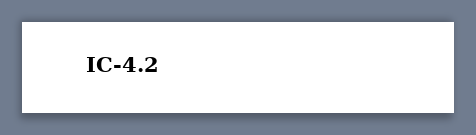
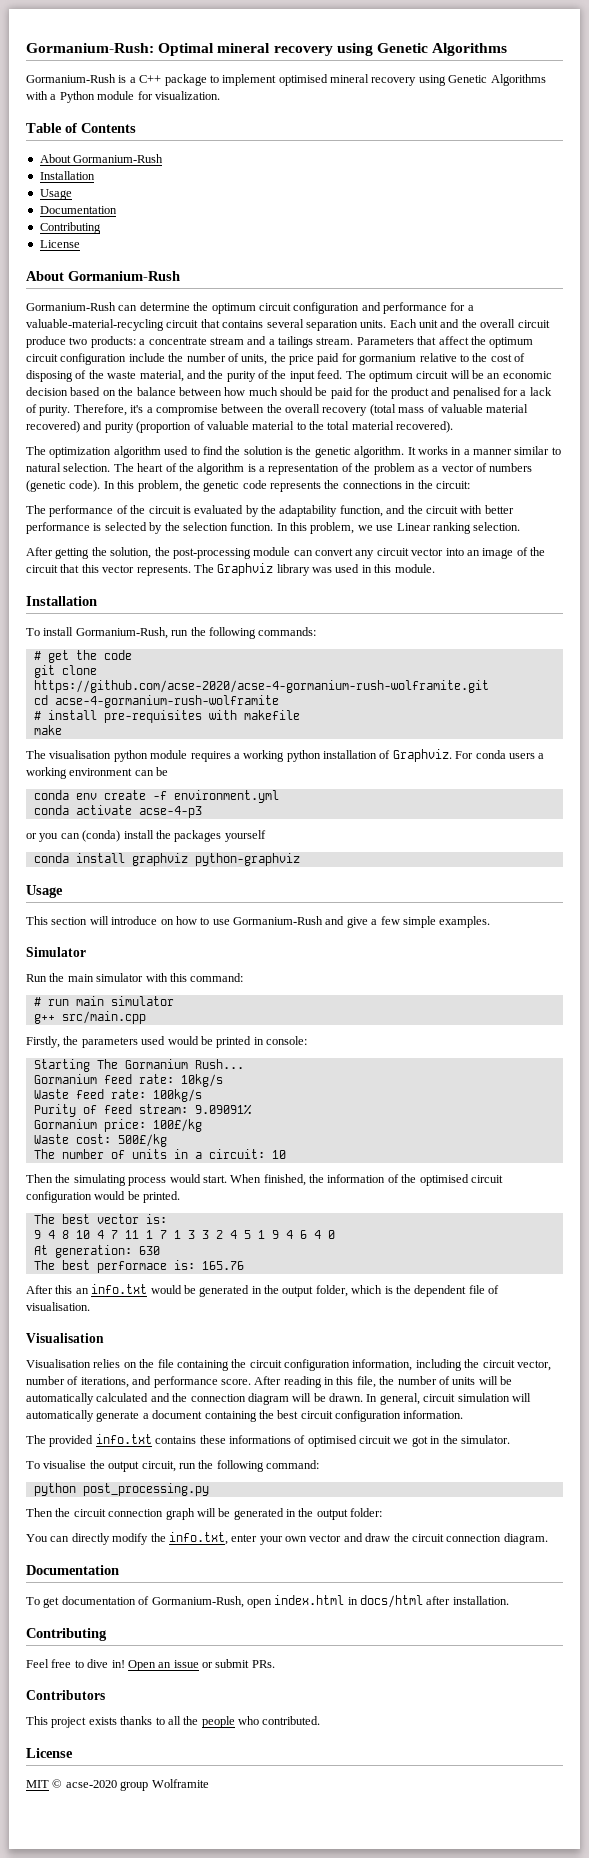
- IC-4.2
+ Gormanium-Rush: Optimal mineral recovery using Genetic Algorithms
+ Gormanium-Rush is a C++ package to implement optimised mineral recovery using Genetic Algorithms with a Python module for visualization.
+ Table of Contents
+ About Gormanium-Rush
+ Installation
+ Usage
+ Documentation
+ Contributing
+ License
+ About Gormanium-Rush
+ Gormanium-Rush can determine the optimum circuit configuration and performance for a valuable-material-recycling circuit that contains several separation units. Each unit and the overall circuit produce two products: a concentrate stream and a tailings stream. Parameters that affect the optimum circuit configuration include the number of units, the price paid for gormanium relative to the cost of disposing of the waste material, and the purity of the input feed. The optimum circuit will be an economic decision based on the balance between how much should be paid for the product and penalised for a lack of purity. Therefore, it's a compromise between the overall recovery (total mass of valuable material recovered) and purity (proportion of valuable material to the total material recovered).
+ The optimization algorithm used to find the solution is the genetic algorithm. It works in a manner similar to natural selection. The heart of the algorithm is a representation of the problem as a vector of numbers (genetic code). In this problem, the genetic code represents the connections in the circuit:
+ The performance of the circuit is evaluated by the adaptability function, and the circuit with better performance is selected by the selection function. In this problem, we use Linear ranking selection.
+ After getting the solution, the post-processing module can convert any circuit vector into an image of the circuit that this vector represents. The Graphviz library was used in this module.
+ Installation
+ To install Gormanium-Rush, run the following commands:
+ # get the code
+ git clone https://github.com/acse-2020/acse-4-gormanium-rush-wolframite.git
+ cd acse-4-gormanium-rush-wolframite
+ # install pre-requisites with makefile
+ make
+ The visualisation python module requires a working python installation of Graphviz. For conda users a working environment can be
+ conda env create -f environment.yml
+ conda activate acse-4-p3
+ or you can (conda) install the packages yourself
+ conda install graphviz python-graphviz
+ Usage
+ This section will introduce on how to use Gormanium-Rush and give a few simple examples.
+ Simulator
+ Run the main simulator with this command:
+ # run main simulator
+ g++ src/main.cpp
+ Firstly, the parameters used would be printed in console:
+ Starting The Gormanium Rush...
+ Gormanium feed rate: 10kg/s
+ Waste feed rate: 100kg/s
+ Purity of feed stream: 9.09091%
+ Gormanium price: 100£/kg
+ Waste cost: 500£/kg
+ The number of units in a circuit: 10
+ Then the simulating process would start. When finished, the information of the optimised circuit configuration would be printed.
+ The best vector is:
+ 9 4 8 10 4 7 11 1 7 1 3 3 2 4 5 1 9 4 6 4 0
+ At generation: 630
+ The best performace is: 165.76
+ After this an info.txt would be generated in the output folder, which is the dependent file of visualisation.
+ Visualisation
+ Visualisation relies on the file containing the circuit configuration information, including the circuit vector, number of iterations, and performance score. After reading in this file, the number of units will be automatically calculated and the connection diagram will be drawn. In general, circuit simulation will automatically generate a document containing the best circuit configuration information.
+ The provided info.txt contains these informations of optimised circuit we got in the simulator.
+ To visualise the output circuit, run the following command:
+ python post_processing.py
+ Then the circuit connection graph will be generated in the output folder:
+ You can directly modify the info.txt, enter your own vector and draw the circuit connection diagram.
+ Documentation
+ To get documentation of Gormanium-Rush, open index.html in docs/html after installation.
+ Contributing
+ Feel free to dive in! Open an issue or submit PRs.
+ Contributors
+ This project exists thanks to all the people who contributed.
+ License
+ MIT © acse-2020 group Wolframite

